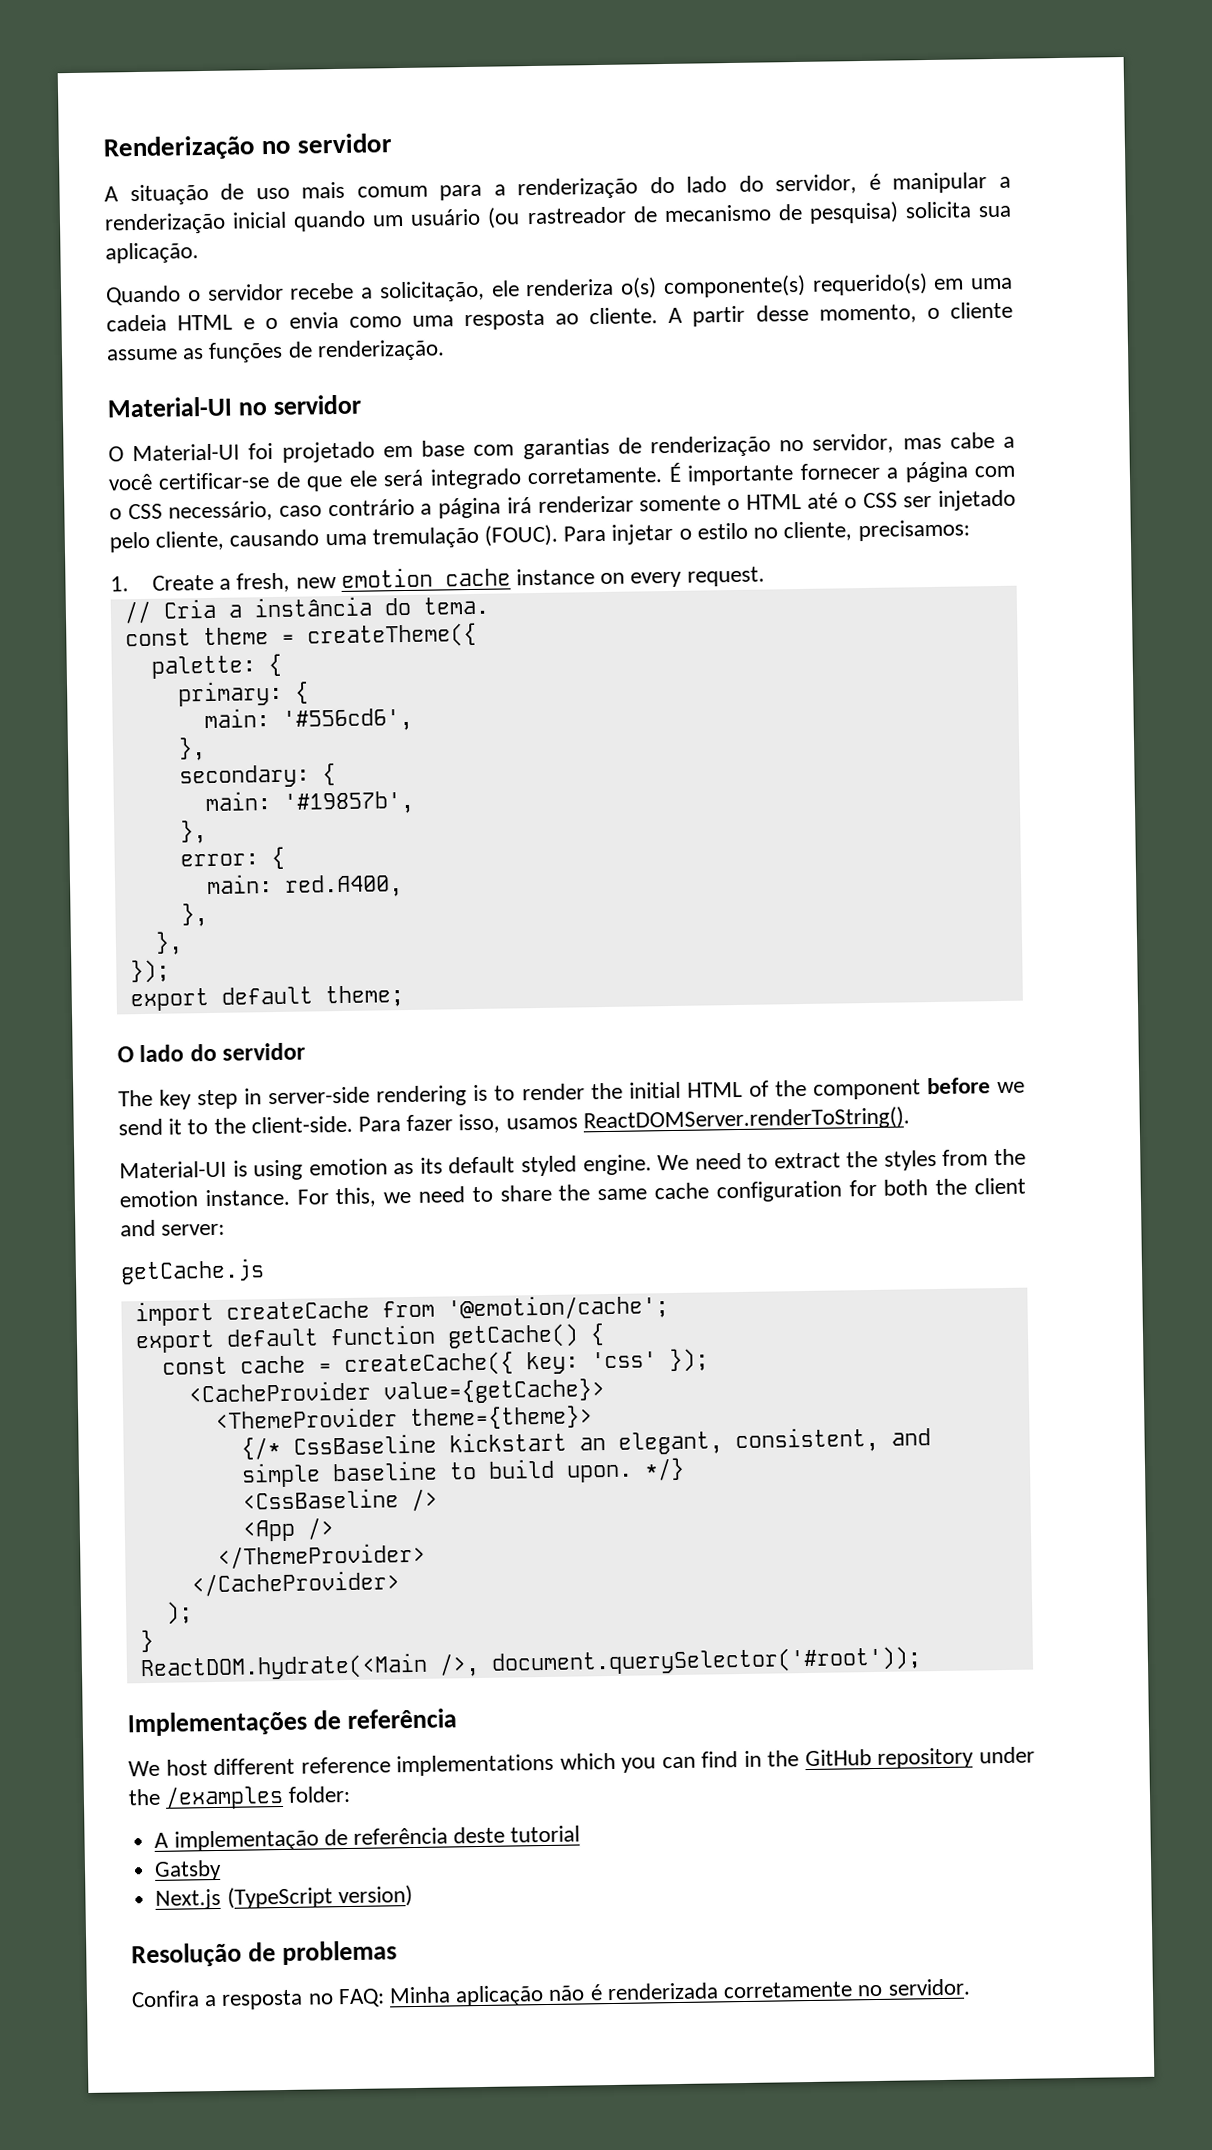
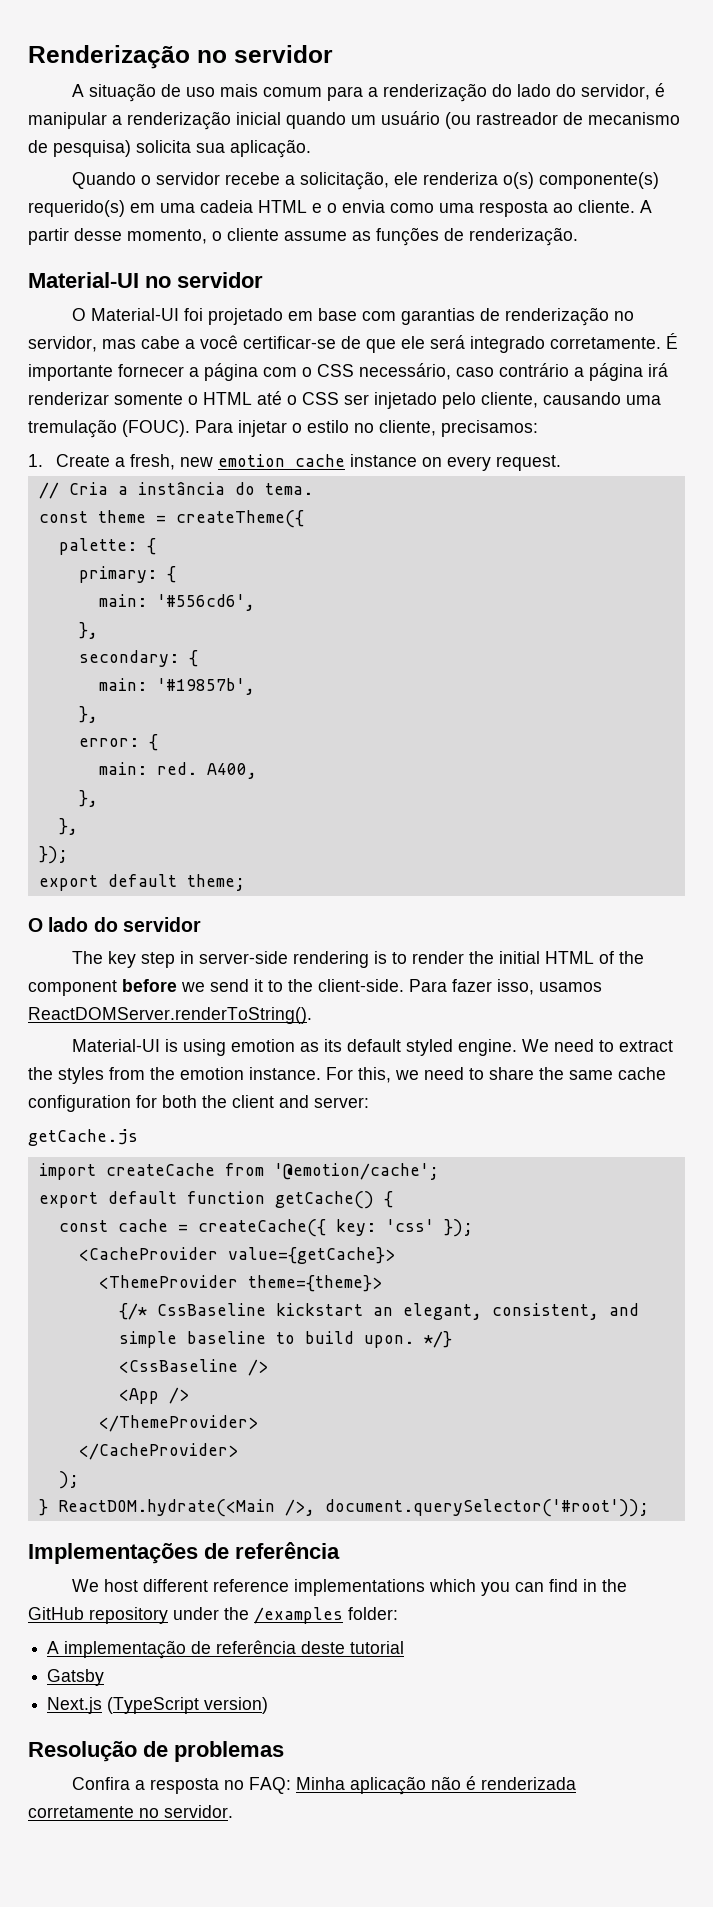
- main: red.A400,
+ main: red. A400,
- }
- ReactDOM.hydrate(<Main />, document.querySelector('#root'));
+ } ReactDOM.hydrate(<Main />, document.querySelector('#root'));

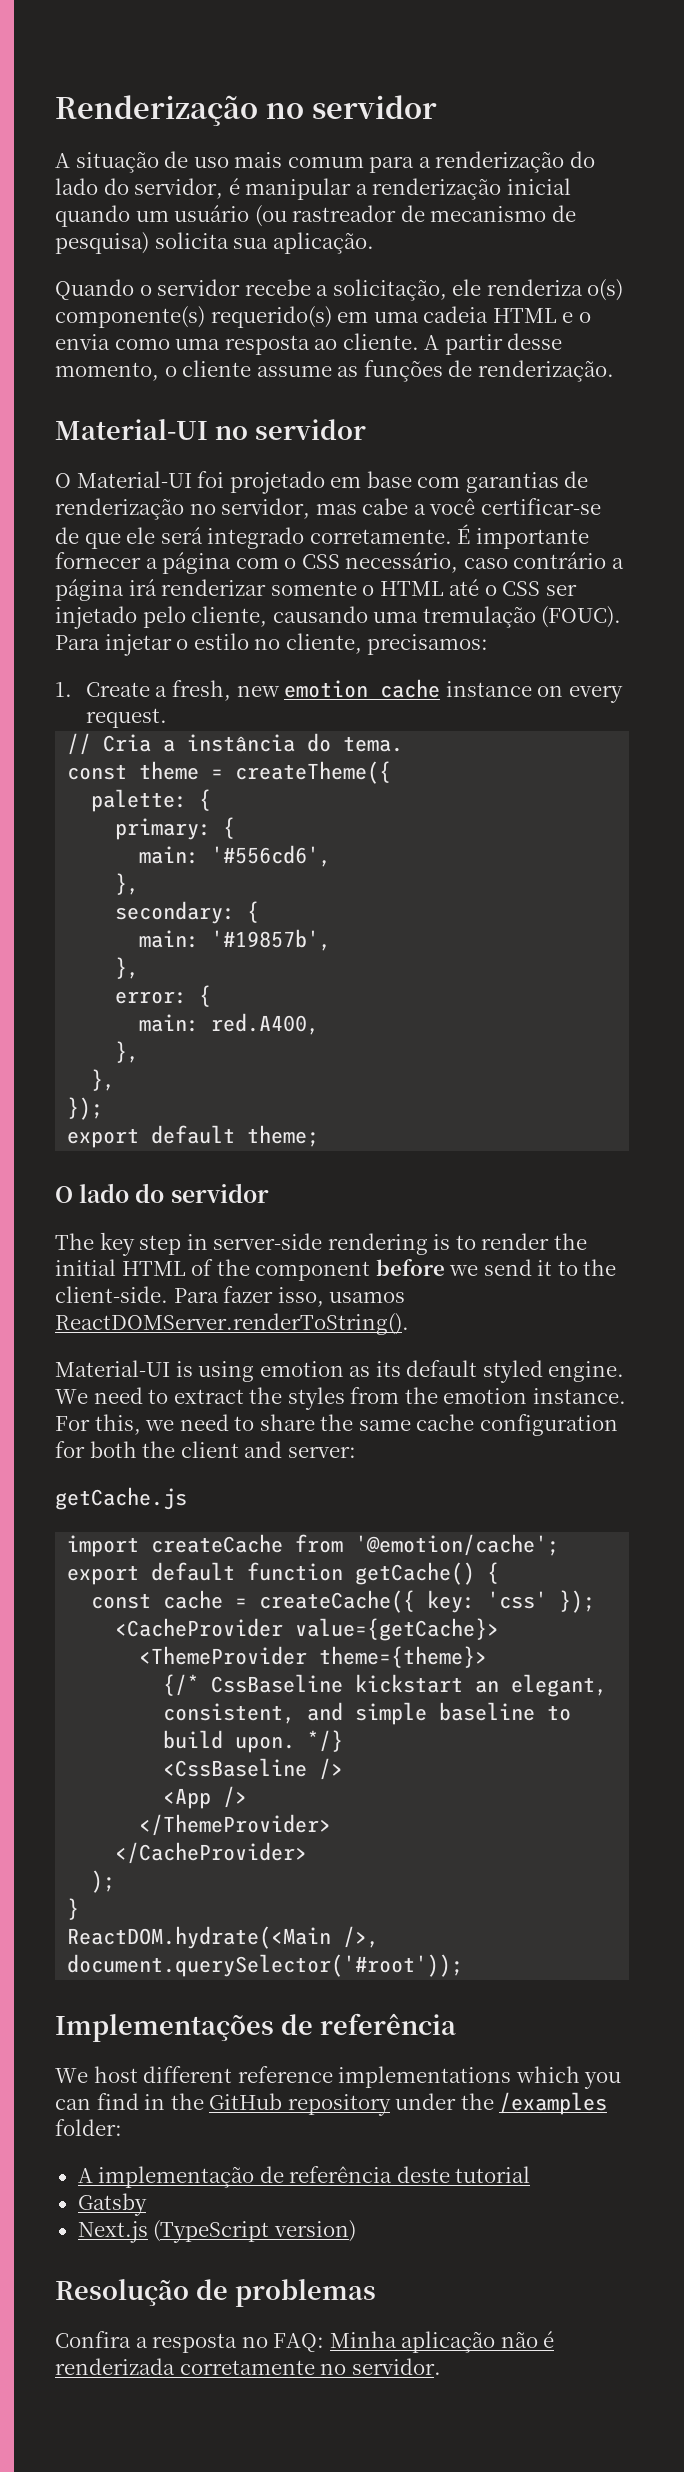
- main: red. A400,
+ main: red.A400,
- } ReactDOM.hydrate(<Main />, document.querySelector('#root'));
+ }
+ ReactDOM.hydrate(<Main />, document.querySelector('#root'));

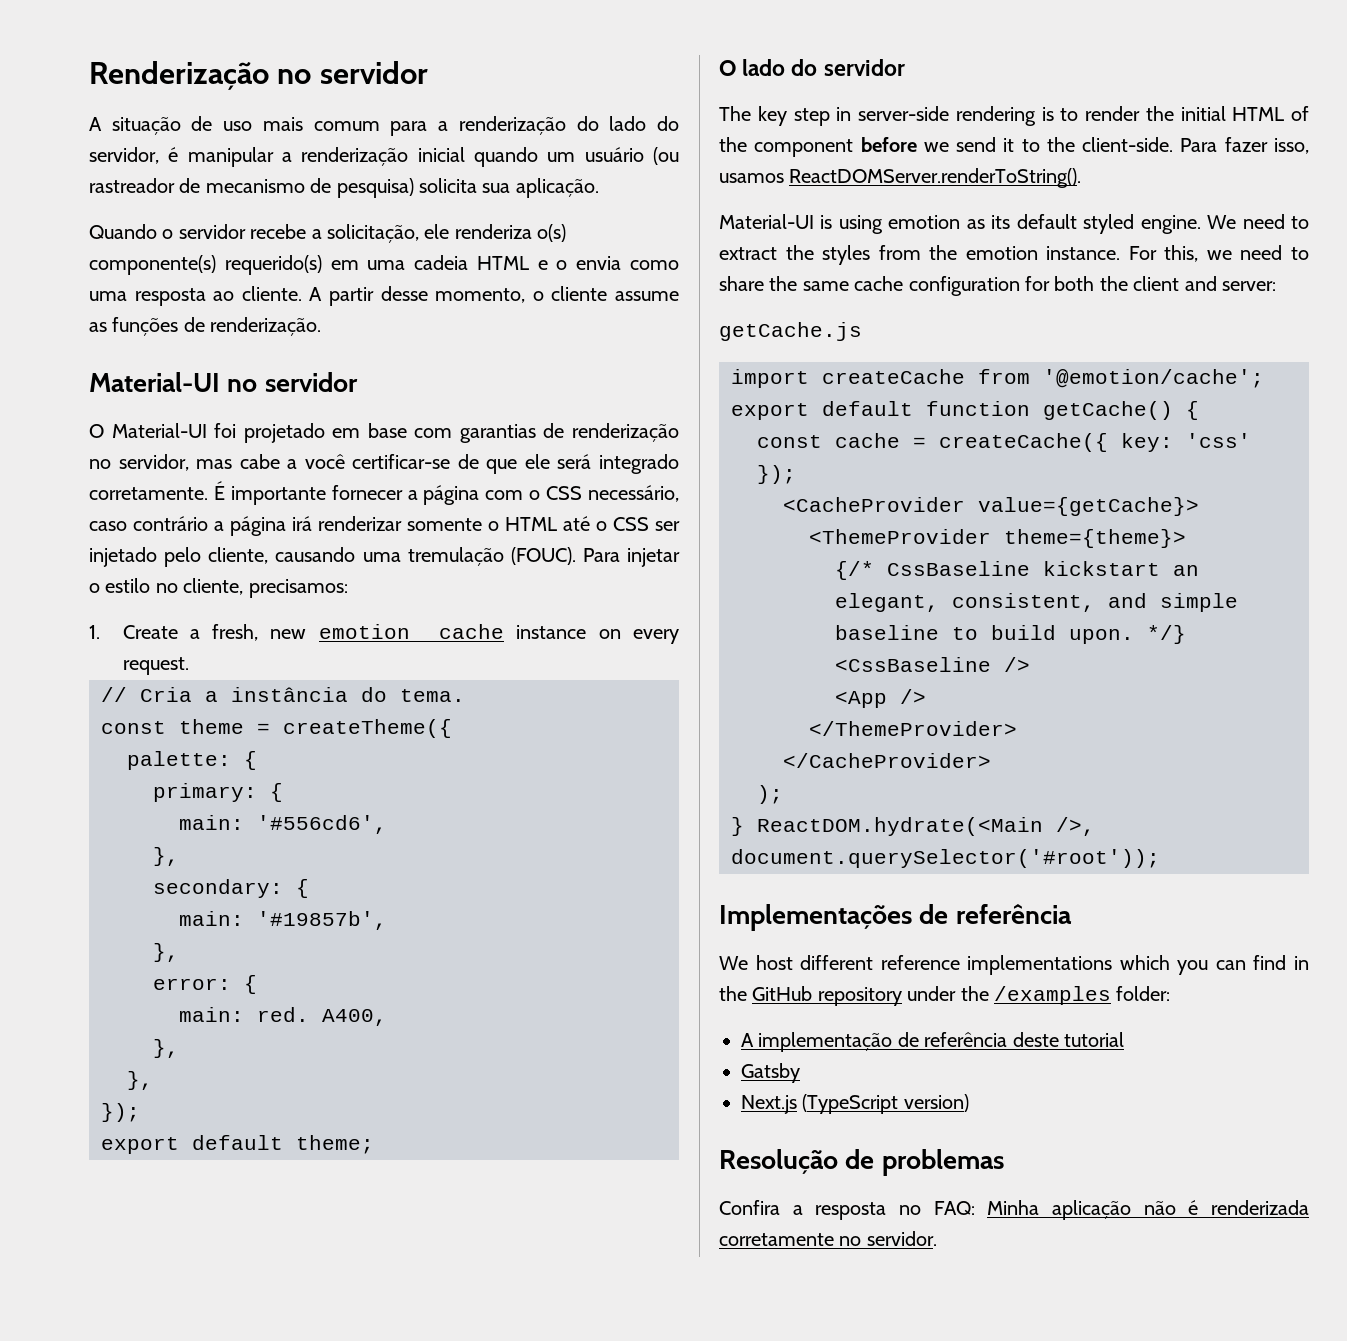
- main: red.A400,
+ main: red. A400,
- }
- ReactDOM.hydrate(<Main />, document.querySelector('#root'));
+ } ReactDOM.hydrate(<Main />, document.querySelector('#root'));

